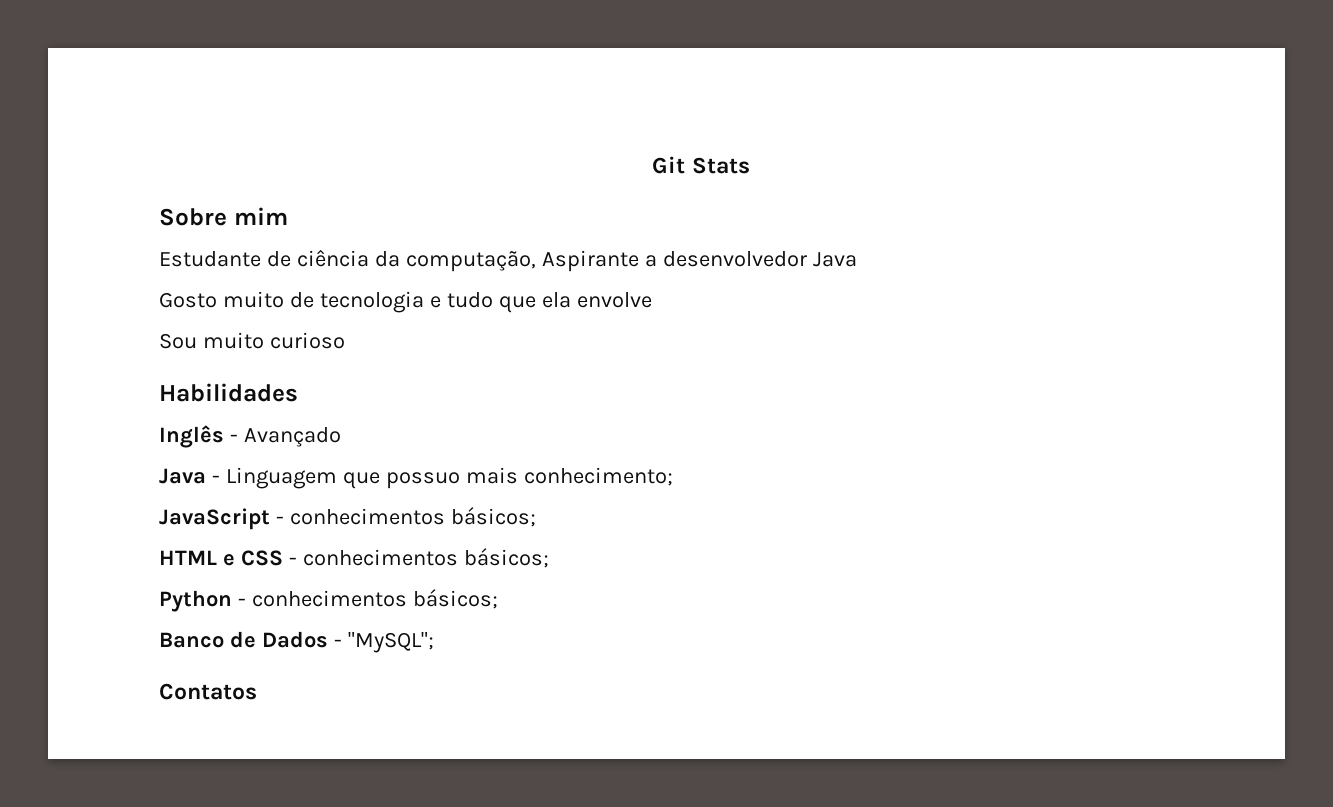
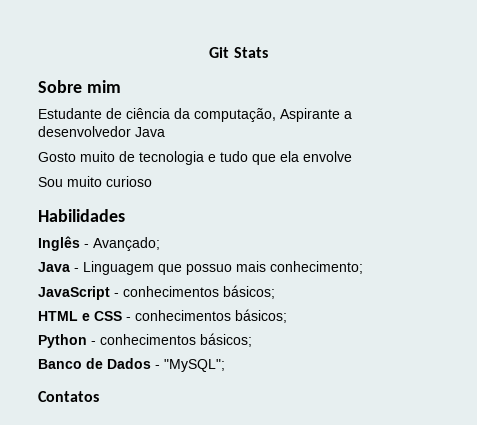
- Inglês - Avançado
+ Inglês - Avançado;

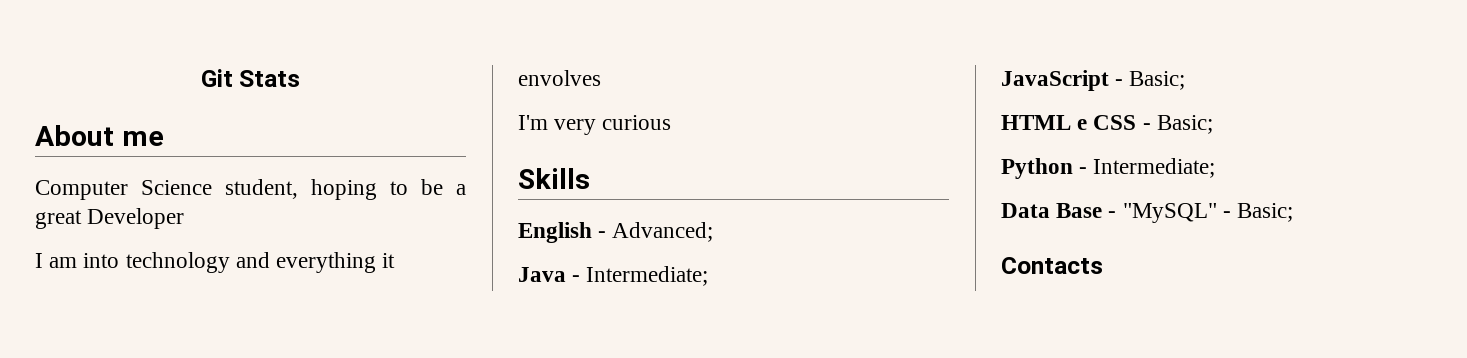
- Sobre mim
- Estudante de ciência da computação, Aspirante a desenvolvedor Java
- Gosto muito de tecnologia e tudo que ela envolve
- Sou muito curioso
- Habilidades
- Inglês - Avançado;
- Java - Linguagem que possuo mais conhecimento;
+ About me
+ Computer Science student, hoping to be a great Developer
+ I am into technology and everything it envolves
+ I'm very curious
+ Skills
+ English - Advanced;
+ Java - Intermediate;
- JavaScript - conhecimentos básicos;
+ JavaScript - Basic;
- HTML e CSS - conhecimentos básicos;
+ HTML e CSS - Basic;
- Python - conhecimentos básicos;
- Banco de Dados - "MySQL";
- Contatos
+ Python - Intermediate;
+ Data Base - "MySQL" - Basic;
+ Contacts

